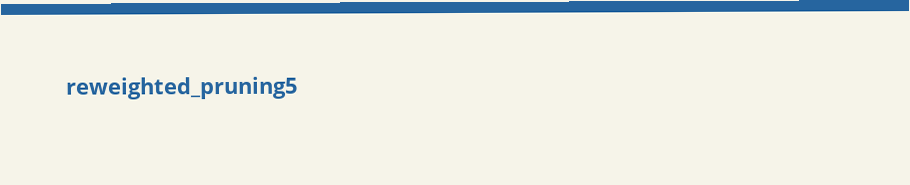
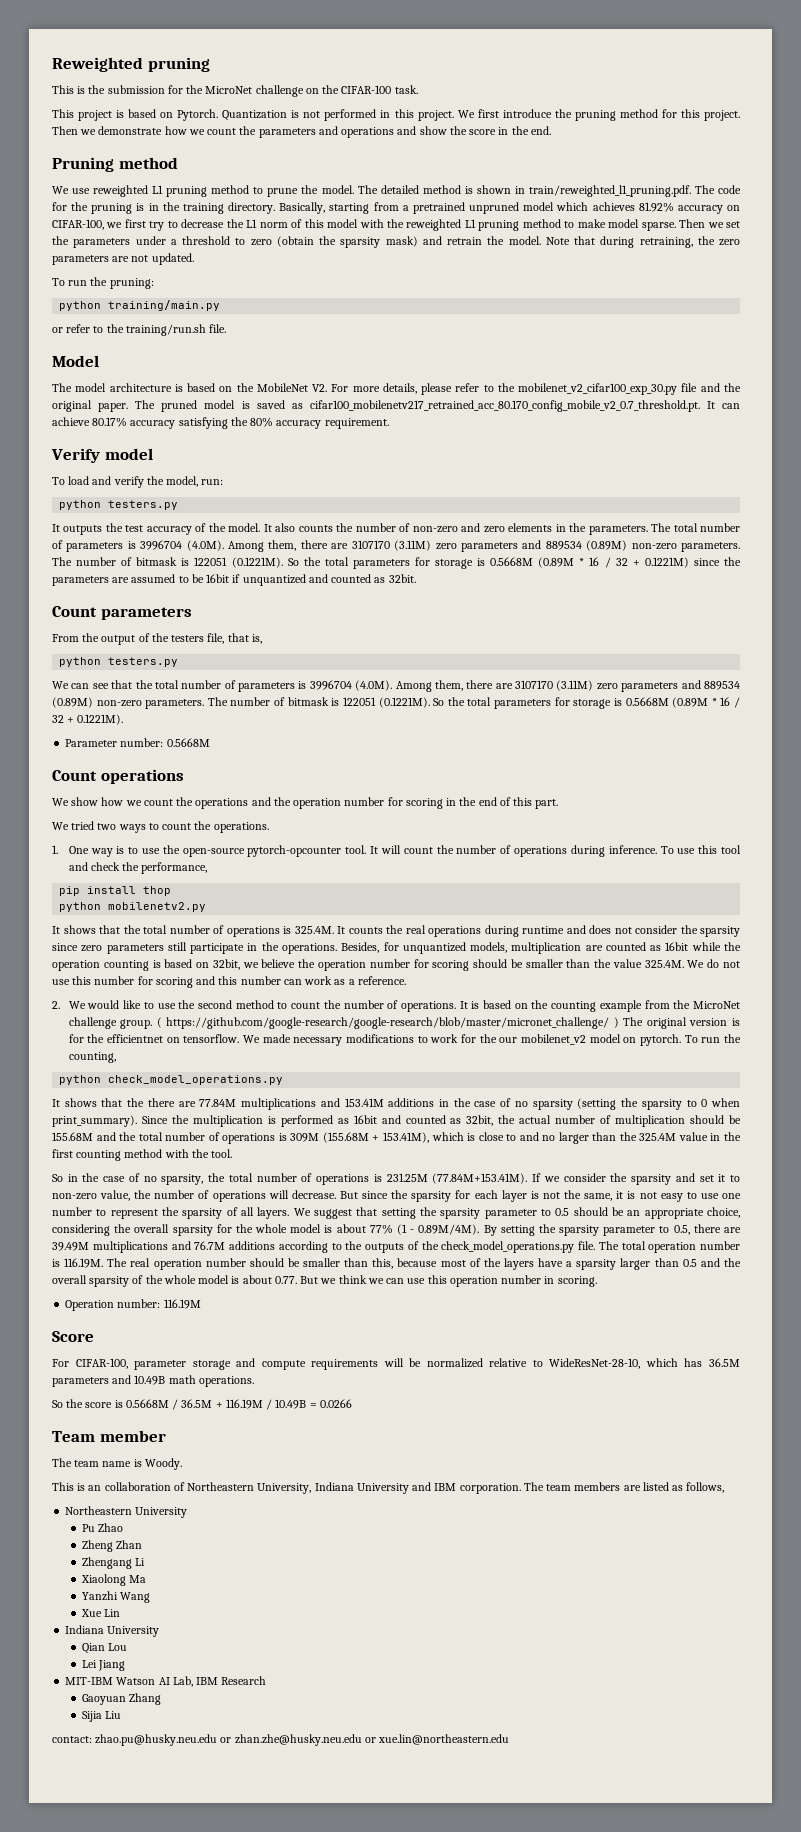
- reweighted_pruning5
+ Reweighted pruning
+ This is the submission for the MicroNet challenge on the CIFAR-100 task.
+ This project is based on Pytorch. Quantization is not performed in this project. We first introduce the pruning method for this project. Then we demonstrate how we count the parameters and operations and show the score in the end.
+ Pruning method
+ We use reweighted L1 pruning method to prune the model. The detailed method is shown in train/reweighted_l1_pruning.pdf. The code for the pruning is in the training directory. Basically, starting from a pretrained unpruned model which achieves 81.92% accuracy on CIFAR-100, we first try to decrease the L1 norm of this model with the reweighted L1 pruning method to make model sparse. Then we set the parameters under a threshold to zero (obtain the sparsity mask) and retrain the model. Note that during retraining, the zero parameters are not updated.
+ To run the pruning:
+ python training/main.py
+ or refer to the training/run.sh file.
+ Model
+ The model architecture is based on the MobileNet V2. For more details, please refer to the mobilenet_v2_cifar100_exp_30.py file and the original paper. The pruned model is saved as cifar100_mobilenetv217_retrained_acc_80.170_config_mobile_v2_0.7_threshold.pt. It can achieve 80.17% accuracy satisfying the 80% accuracy requirement.
+ Verify model
+ To load and verify the model, run:
+ python testers.py
+ It outputs the test accuracy of the model. It also counts the number of non-zero and zero elements in the parameters. The total number of parameters is 3996704 (4.0M). Among them, there are 3107170 (3.11M) zero parameters and 889534 (0.89M) non-zero parameters. The number of bitmask is 122051 (0.1221M). So the total parameters for storage is 0.5668M (0.89M * 16 / 32 + 0.1221M) since the parameters are assumed to be 16bit if unquantized and counted as 32bit.
+ Count parameters
+ From the output of the testers file, that is,
+ python testers.py
+ We can see that the total number of parameters is 3996704 (4.0M). Among them, there are 3107170 (3.11M) zero parameters and 889534 (0.89M) non-zero parameters. The number of bitmask is 122051 (0.1221M). So the total parameters for storage is 0.5668M (0.89M * 16 / 32 + 0.1221M).
+ Parameter number: 0.5668M
+ Count operations
+ We show how we count the operations and the operation number for scoring in the end of this part.
+ We tried two ways to count the operations.
+ 1. One way is to use the open-source pytorch-opcounter tool. It will count the number of operations during inference. To use this tool and check the performance,
+ pip install thop
+ python mobilenetv2.py
+ It shows that the total number of operations is 325.4M. It counts the real operations during runtime and does not consider the sparsity since zero parameters still participate in the operations. Besides, for unquantized models, multiplication are counted as 16bit while the operation counting is based on 32bit, we believe the operation number for scoring should be smaller than the value 325.4M. We do not use this number for scoring and this number can work as a reference.
+ 2. We would like to use the second method to count the number of operations. It is based on the counting example from the MicroNet challenge group. ( https://github.com/google-research/google-research/blob/master/micronet_challenge/ ) The original version is for the efficientnet on tensorflow. We made necessary modifications to work for the our mobilenet_v2 model on pytorch. To run the counting,
+ python check_model_operations.py
+ It shows that the there are 77.84M multiplications and 153.41M additions in the case of no sparsity (setting the sparsity to 0 when print_summary). Since the multiplication is performed as 16bit and counted as 32bit, the actual number of multiplication should be 155.68M and the total number of operations is 309M (155.68M + 153.41M), which is close to and no larger than the 325.4M value in the first counting method with the tool.
+ So in the case of no sparsity, the total number of operations is 231.25M (77.84M+153.41M). If we consider the sparsity and set it to non-zero value, the number of operations will decrease. But since the sparsity for each layer is not the same, it is not easy to use one number to represent the sparsity of all layers. We suggest that setting the sparsity parameter to 0.5 should be an appropriate choice, considering the overall sparsity for the whole model is about 77% (1 - 0.89M/4M). By setting the sparsity parameter to 0.5, there are 39.49M multiplications and 76.7M additions according to the outputs of the check_model_operations.py file. The total operation number is 116.19M. The real operation number should be smaller than this, because most of the layers have a sparsity larger than 0.5 and the overall sparsity of the whole model is about 0.77. But we think we can use this operation number in scoring.
+ Operation number: 116.19M
+ Score
+ For CIFAR-100, parameter storage and compute requirements will be normalized relative to WideResNet-28-10, which has 36.5M parameters and 10.49B math operations.
+ So the score is 0.5668M / 36.5M + 116.19M / 10.49B = 0.0266
+ Team member
+ The team name is Woody.
+ This is an collaboration of Northeastern University, Indiana University and IBM corporation. The team members are listed as follows,
+ Northeastern University
+ Pu Zhao
+ Zheng Zhan
+ Zhengang Li
+ Xiaolong Ma
+ Yanzhi Wang
+ Xue Lin
+ Indiana University
+ Qian Lou
+ Lei Jiang
+ MIT-IBM Watson AI Lab, IBM Research
+ Gaoyuan Zhang
+ Sijia Liu
+ contact: zhao.pu@husky.neu.edu or zhan.zhe@husky.neu.edu or xue.lin@northeastern.edu

